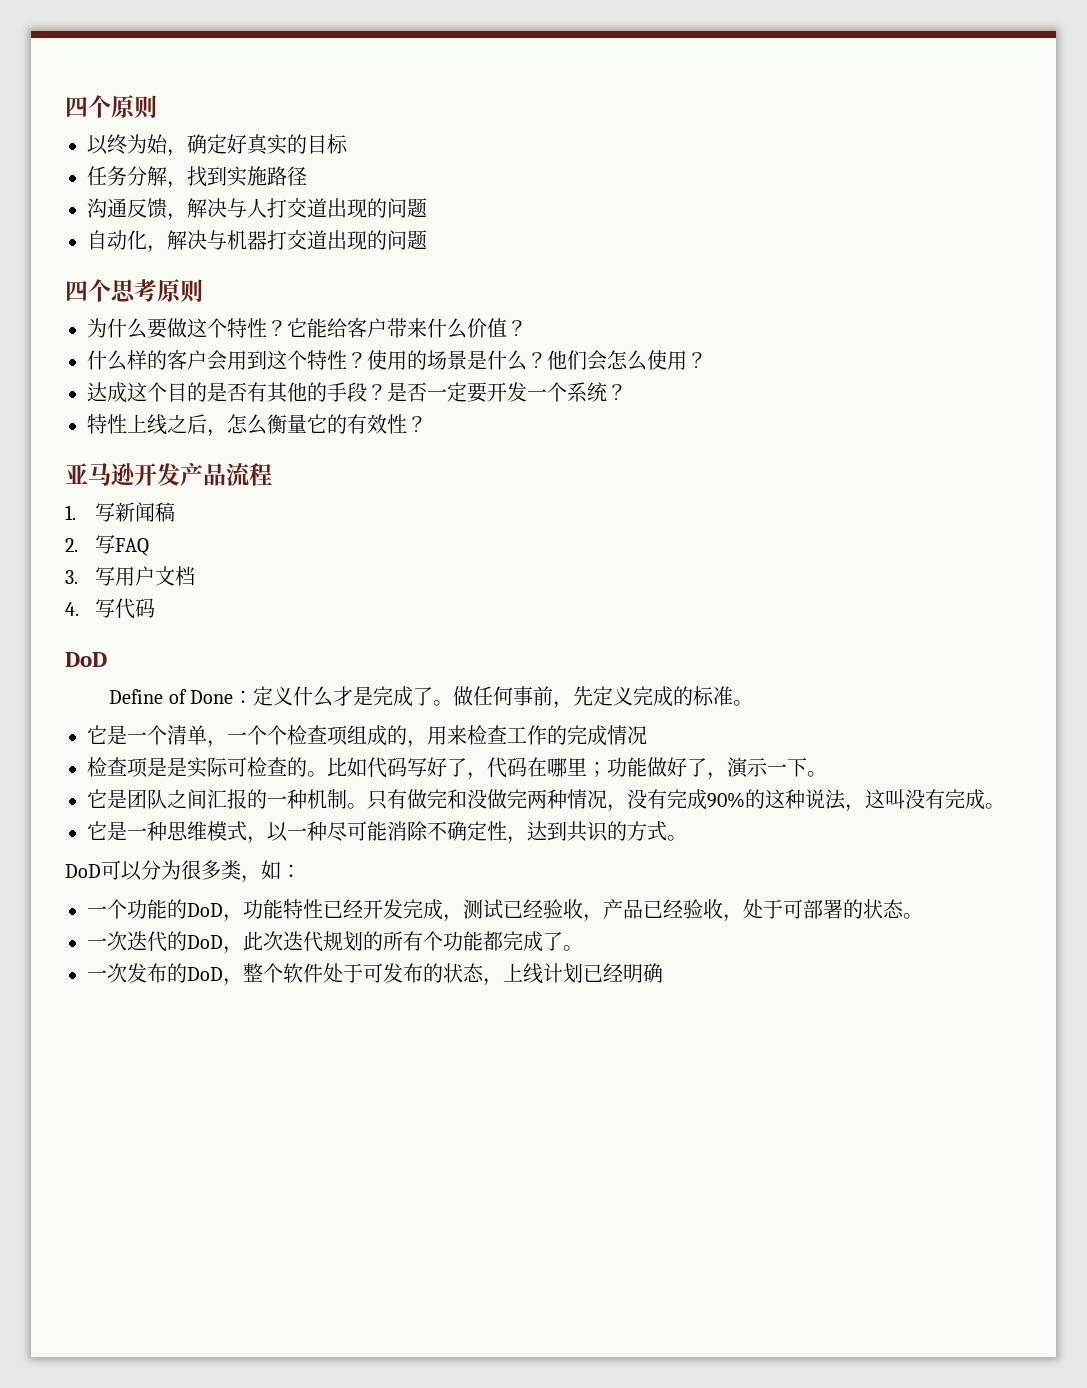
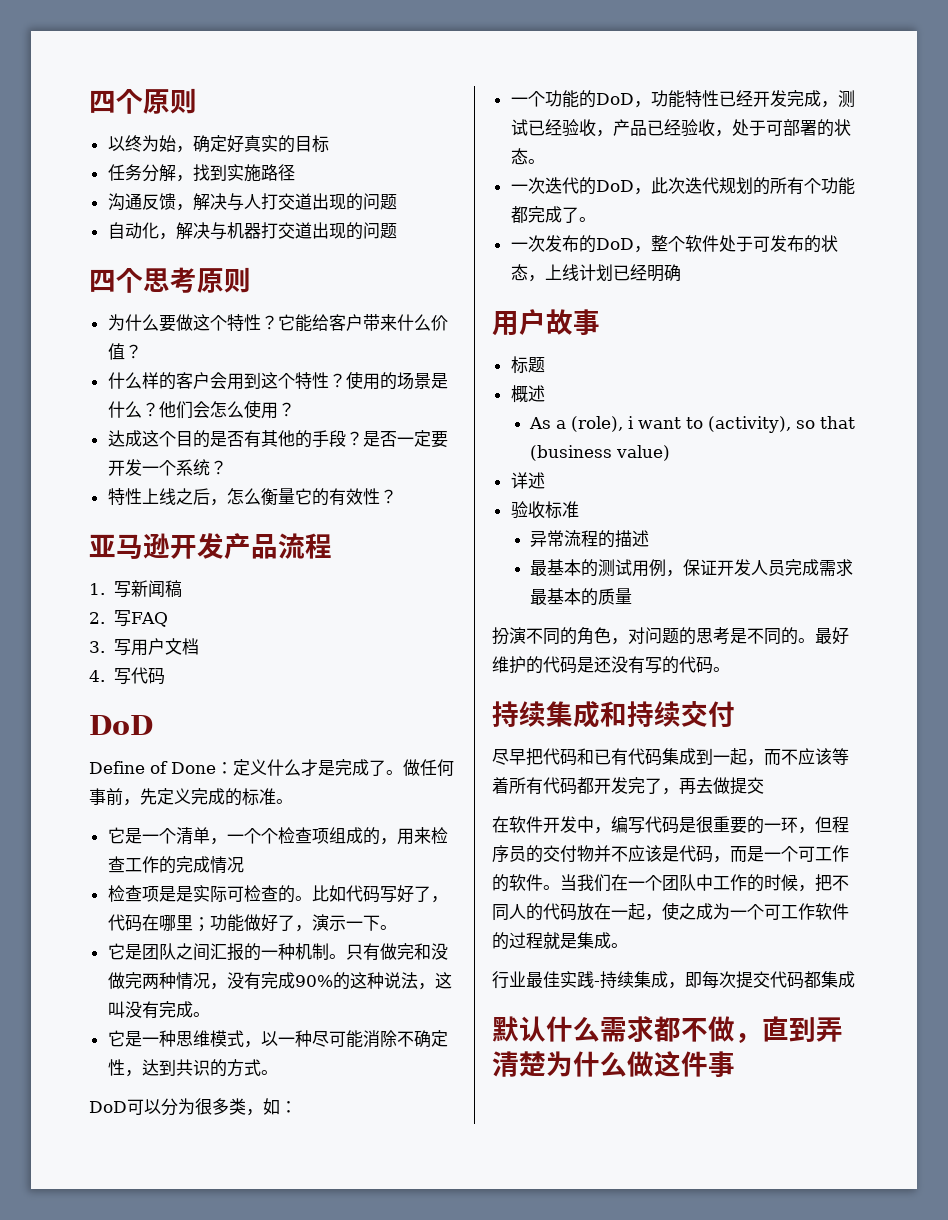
+ 用户故事
+ 标题
+ 概述
+ As a (role), i want to (activity), so that (business value)
+ 详述
+ 验收标准
+ 异常流程的描述
+ 最基本的测试用例，保证开发人员完成需求最基本的质量
+ 扮演不同的角色，对问题的思考是不同的。最好维护的代码是还没有写的代码。
+ 持续集成和持续交付
+ 尽早把代码和已有代码集成到一起，而不应该等着所有代码都开发完了，再去做提交
+ 在软件开发中，编写代码是很重要的一环，但程序员的交付物并不应该是代码，而是一个可工作的软件。当我们在一个团队中工作的时候，把不同人的代码放在一起，使之成为一个可工作软件的过程就是集成。
+ 行业最佳实践-持续集成，即每次提交代码都集成
+ 默认什么需求都不做，直到弄清楚为什么做这件事

